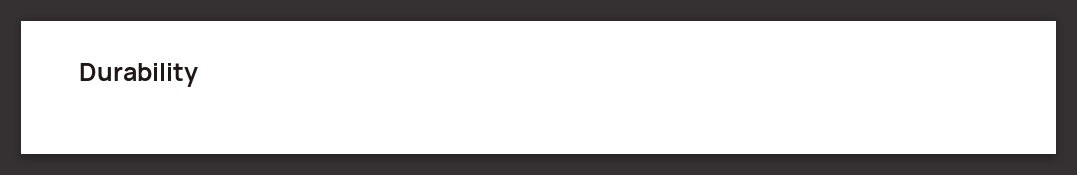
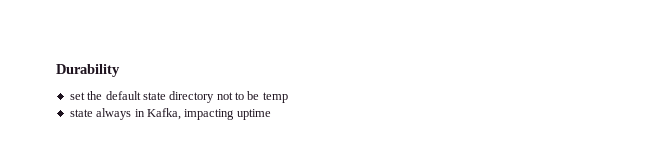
+ set the default state directory not to be temp
+ state always in Kafka, impacting uptime

